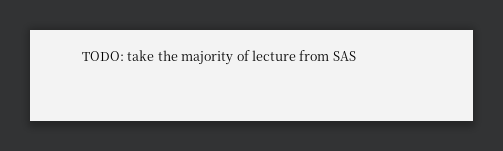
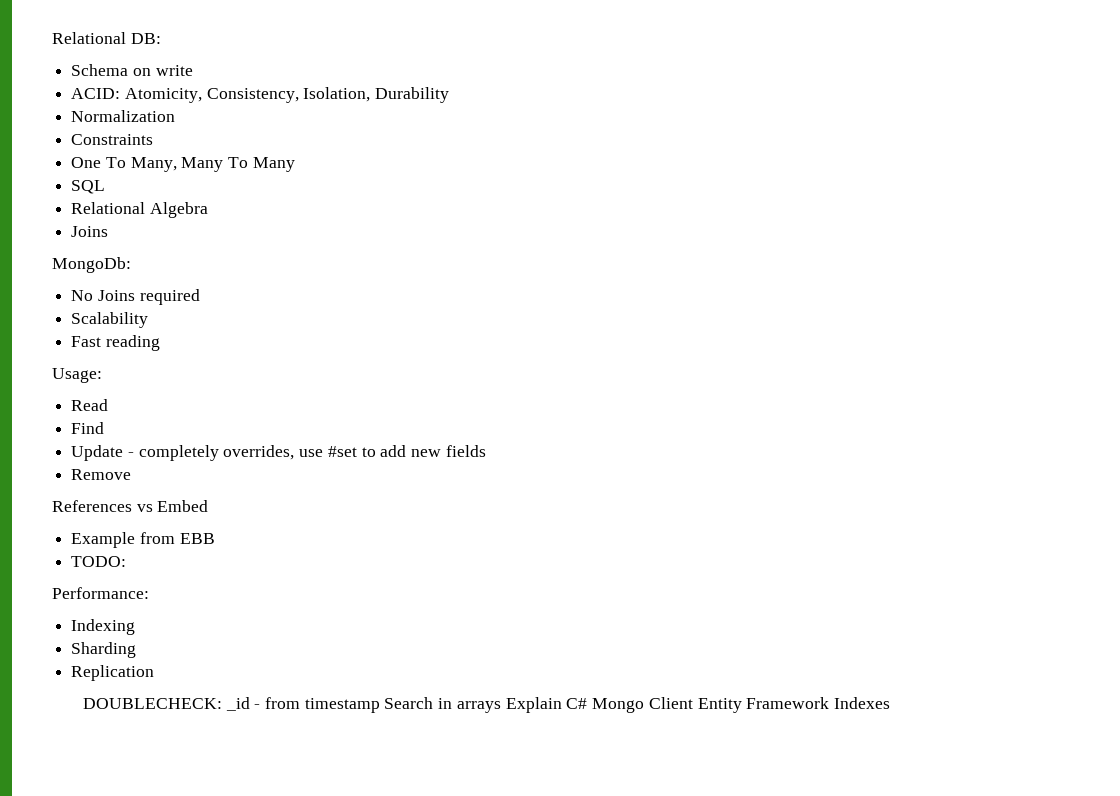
- TODO: take the majority of lecture from SAS
+ Relational DB:
+ Schema on write
+ ACID: Atomicity, Consistency, Isolation, Durability
+ Normalization
+ Constraints
+ One To Many, Many To Many
+ SQL
+ Relational Algebra
+ Joins
+ MongoDb:
+ No Joins required
+ Scalability
+ Fast reading
+ Usage:
+ Read
+ Find
+ Update - completely overrides, use #set to add new fields
+ Remove
+ References vs Embed
+ Example from EBB
+ TODO:
+ Performance:
+ Indexing
+ Sharding
+ Replication
+ DOUBLECHECK: _id - from timestamp Search in arrays Explain C# Mongo Client Entity Framework Indexes

